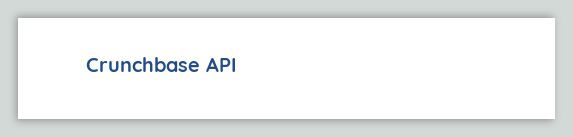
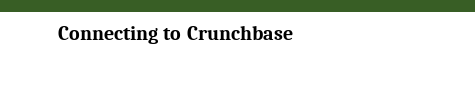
- Crunchbase API
+ Connecting to Crunchbase

